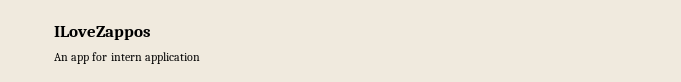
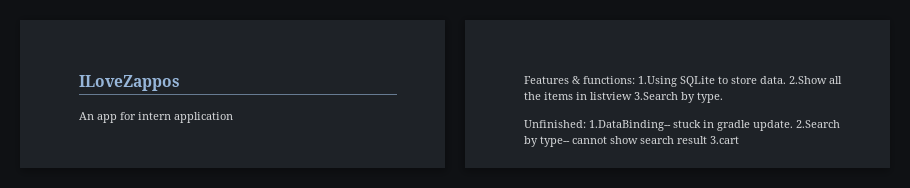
+ Features & functions: 1.Using SQLite to store data. 2.Show all the items in listview 3.Search by type.
+ Unfinished: 1.DataBinding-- stuck in gradle update. 2.Search by type-- cannot show search result 3.cart

